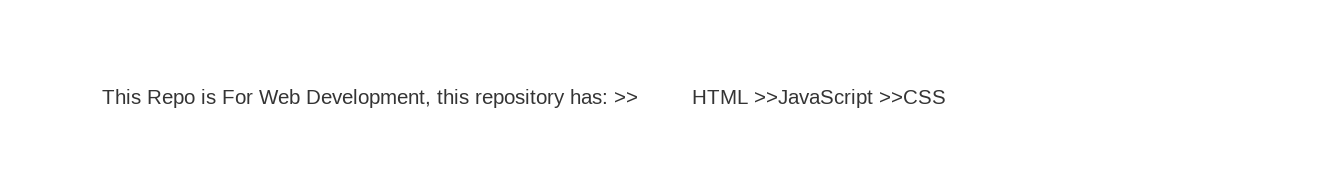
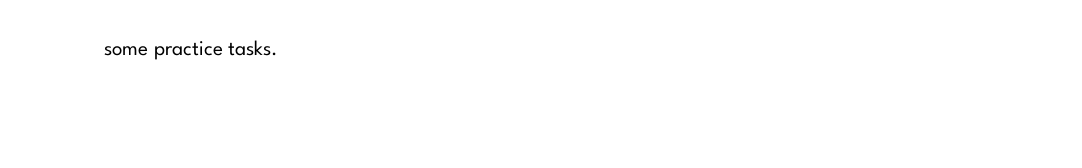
- This Repo is For Web Development, this repository has: >> HTML >>JavaScript >>CSS
+ some practice tasks.

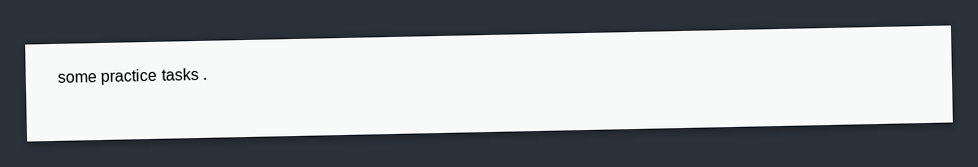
- some practice tasks.
+ some practice tasks .

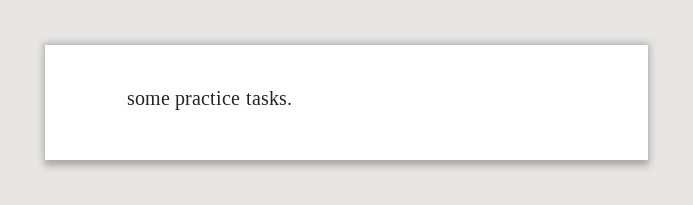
- some practice tasks .
+ some practice tasks.

